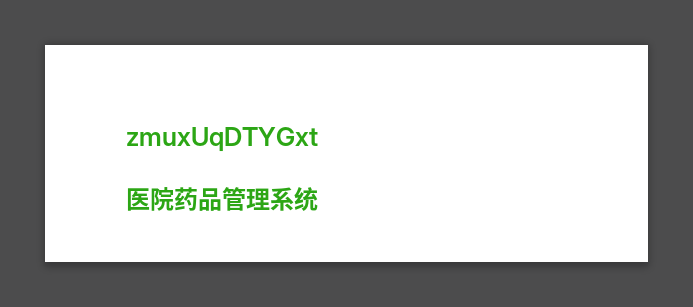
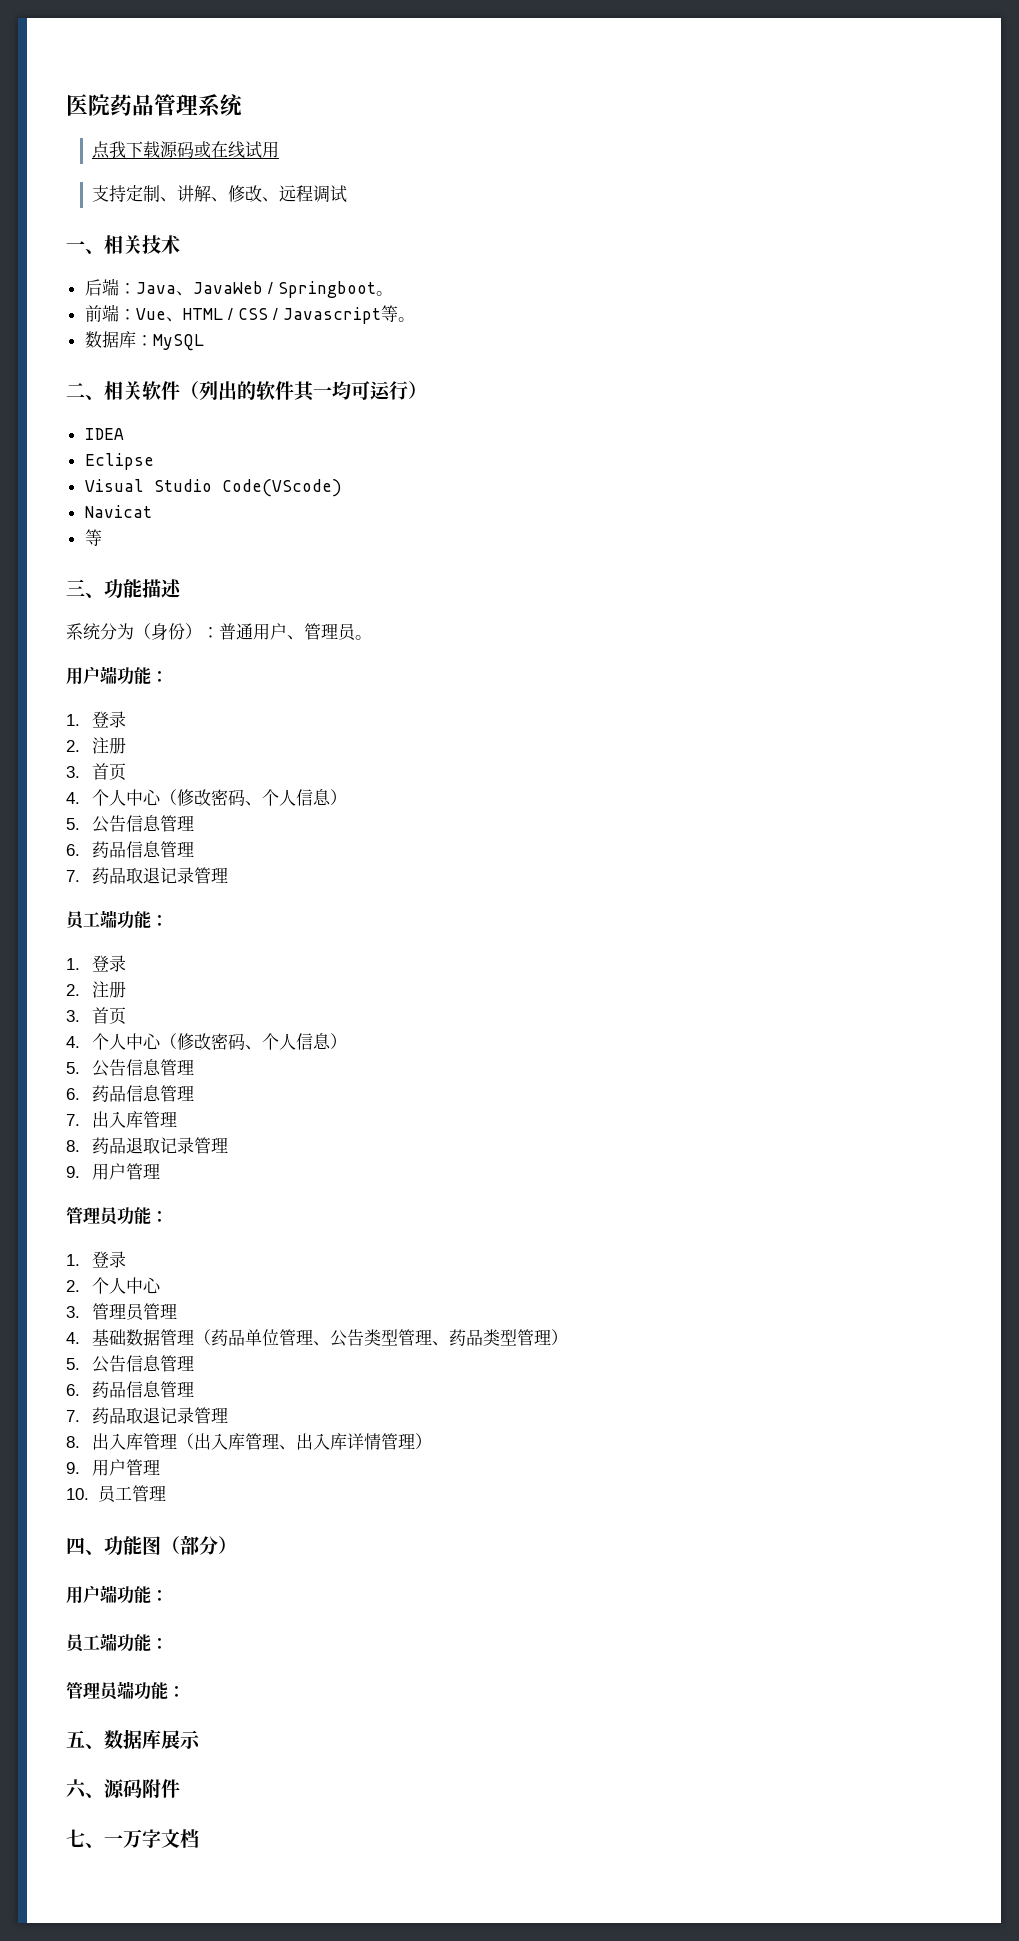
- zmuxUqDTYGxt
+ 点我下载源码或在线试用
+ 支持定制、讲解、修改、远程调试
+ 一、相关技术
+ 后端：Java、JavaWeb / Springboot。
+ 前端：Vue、HTML / CSS / Javascript等。
+ 数据库：MySQL
+ 二、相关软件（列出的软件其一均可运行）
+ IDEA
+ Eclipse
+ Visual Studio Code(VScode)
+ Navicat
+ 等
+ 三、功能描述
+ 系统分为（身份）：普通用户、管理员。
+ 用户端功能：
+ 1.登录
+ 2.注册
+ 3.首页
+ 4.个人中心（修改密码、个人信息）
+ 5.公告信息管理
+ 6.药品信息管理
+ 7.药品取退记录管理
+ 员工端功能：
+ 1.登录
+ 2.注册
+ 3.首页
+ 4.个人中心（修改密码、个人信息）
+ 5.公告信息管理
+ 6.药品信息管理
+ 7.出入库管理
+ 8.药品退取记录管理
+ 9.用户管理
+ 管理员功能：
+ 1.登录
+ 2.个人中心
+ 3.管理员管理
+ 4.基础数据管理（药品单位管理、公告类型管理、药品类型管理）
+ 5.公告信息管理
+ 6.药品信息管理
+ 7.药品取退记录管理
+ 8.出入库管理（出入库管理、出入库详情管理）
+ 9.用户管理
+ 10.员工管理
+ 四、功能图（部分）
+ 用户端功能：
+ 员工端功能：
+ 管理员端功能：
+ 五、数据库展示
+ 六、源码附件
+ 七、一万字文档

